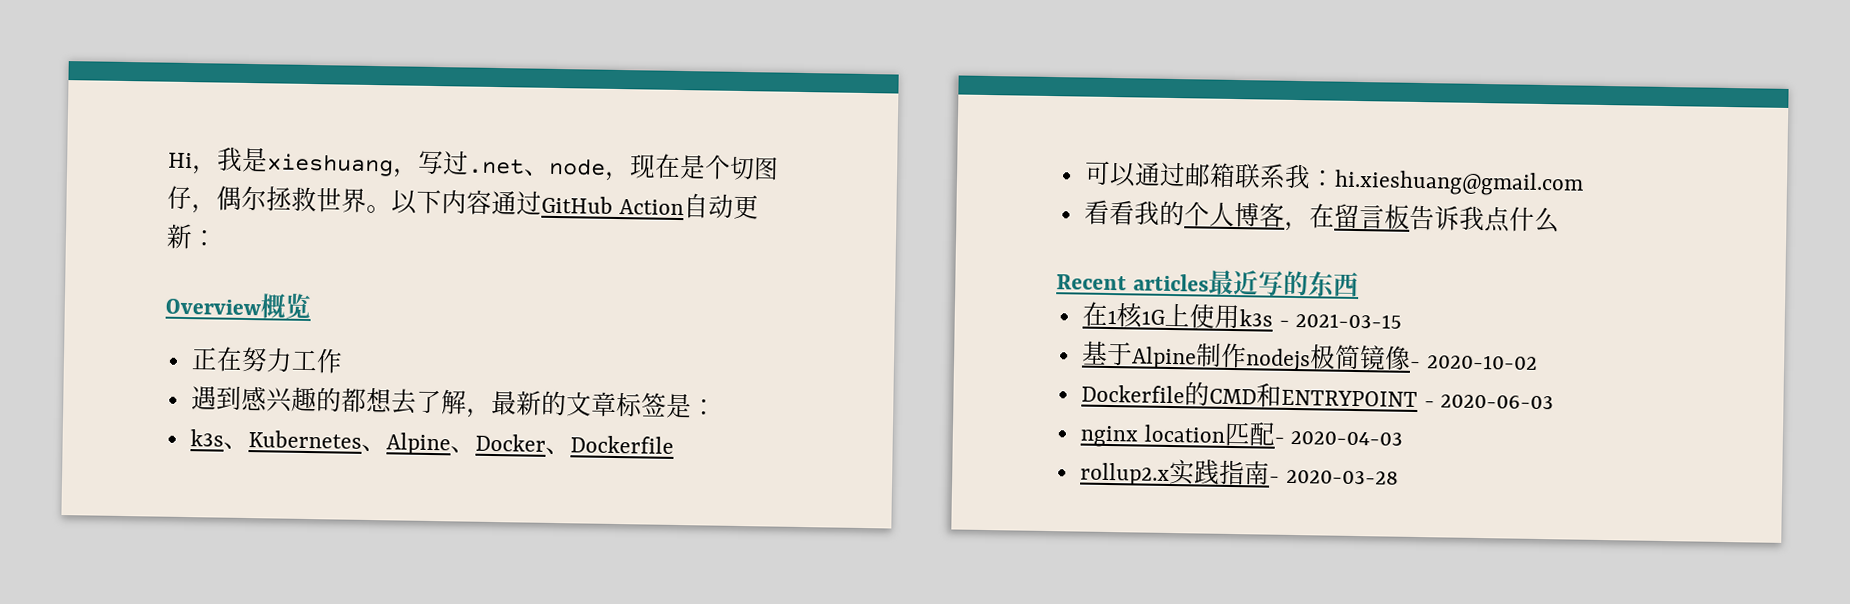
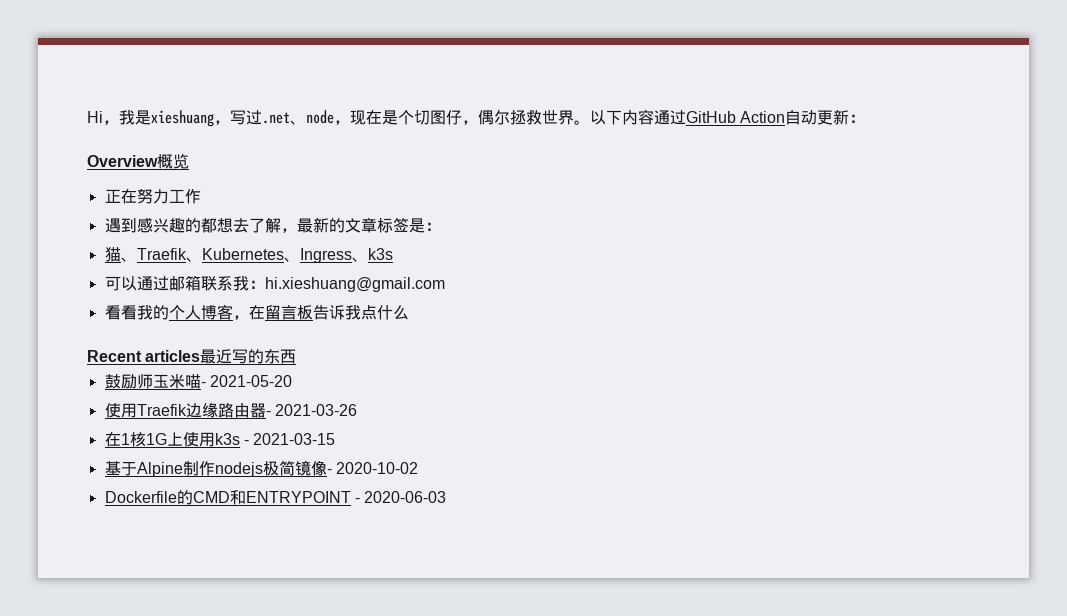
- k3s、Kubernetes、Alpine、Docker、Dockerfile
+ 猫、Traefik、Kubernetes、Ingress、k3s
+ 鼓励师玉米喵- 2021-05-20
+ 使用Traefik边缘路由器- 2021-03-26
- nginx location匹配- 2020-04-03
- rollup2.x实践指南- 2020-03-28

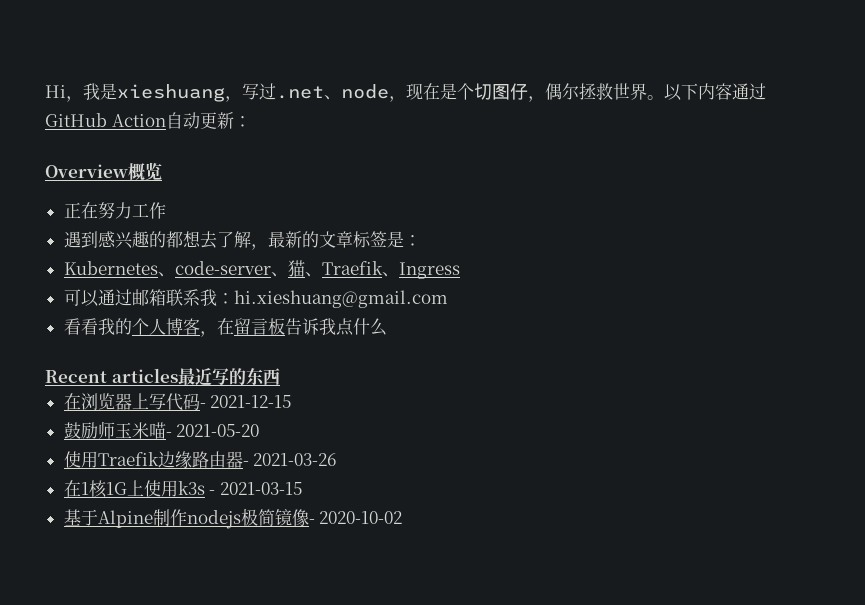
- 猫、Traefik、Kubernetes、Ingress、k3s
+ Kubernetes、code-server、猫、Traefik、Ingress
+ 在浏览器上写代码- 2021-12-15
- Dockerfile的CMD和ENTRYPOINT - 2020-06-03

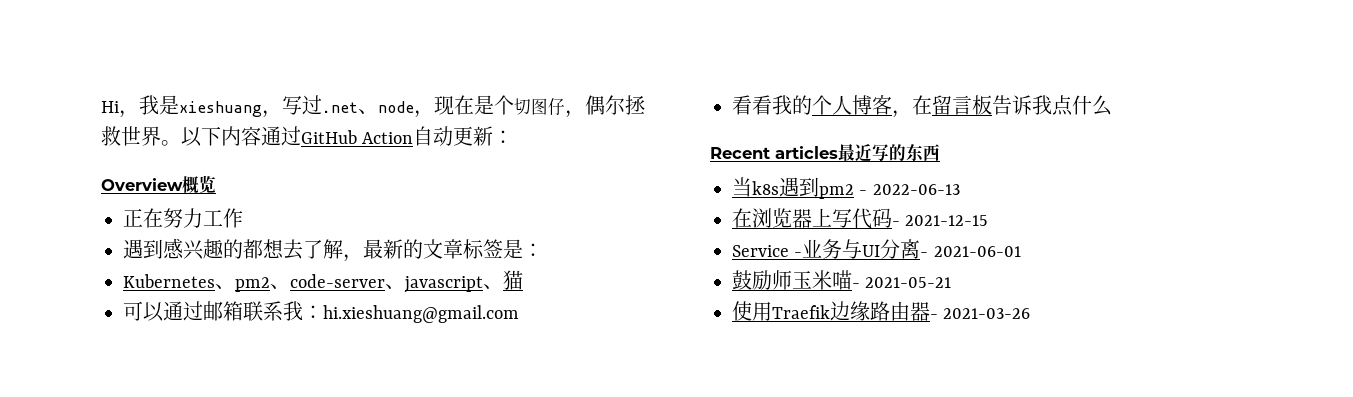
- Kubernetes、code-server、猫、Traefik、Ingress
+ Kubernetes、pm2、code-server、javascript、猫
+ 当k8s遇到pm2 - 2022-06-13
+ Service -业务与UI分离- 2021-06-01
- 鼓励师玉米喵- 2021-05-20
+ 鼓励师玉米喵- 2021-05-21
- 在1核1G上使用k3s - 2021-03-15
- 基于Alpine制作nodejs极简镜像- 2020-10-02

